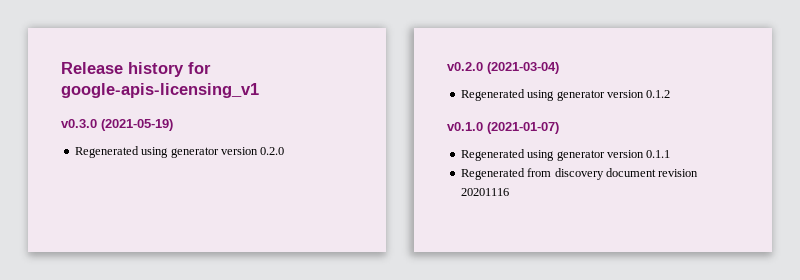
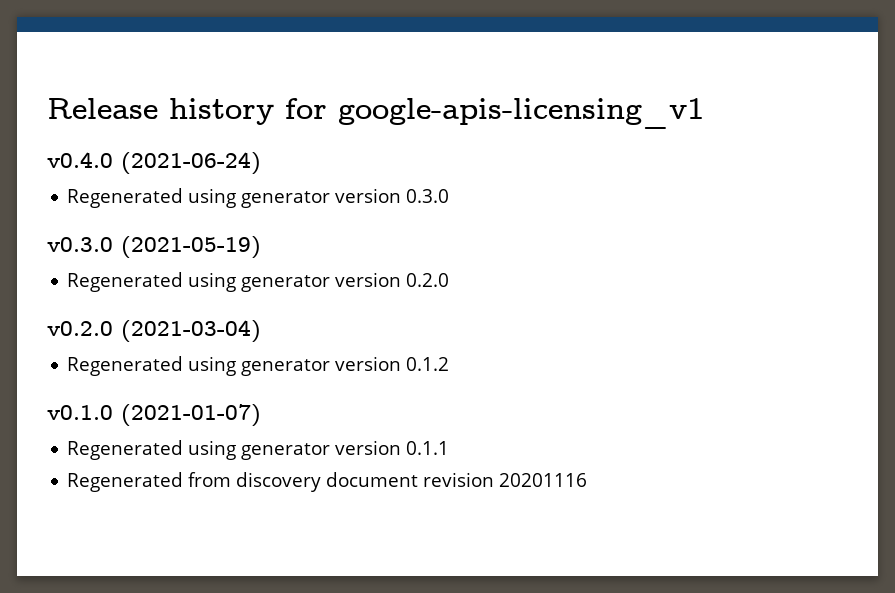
+ v0.4.0 (2021-06-24)
+ Regenerated using generator version 0.3.0

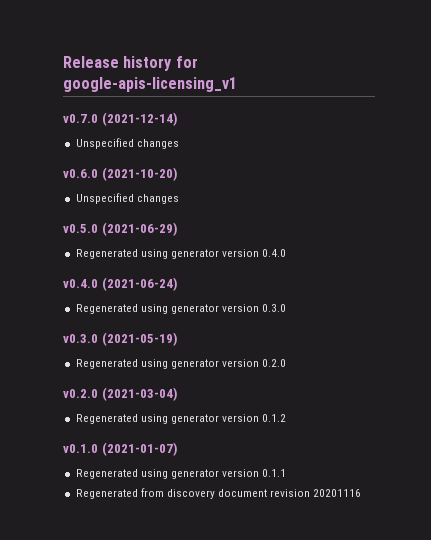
+ v0.7.0 (2021-12-14)
+ Unspecified changes
+ v0.6.0 (2021-10-20)
+ Unspecified changes
+ v0.5.0 (2021-06-29)
+ Regenerated using generator version 0.4.0

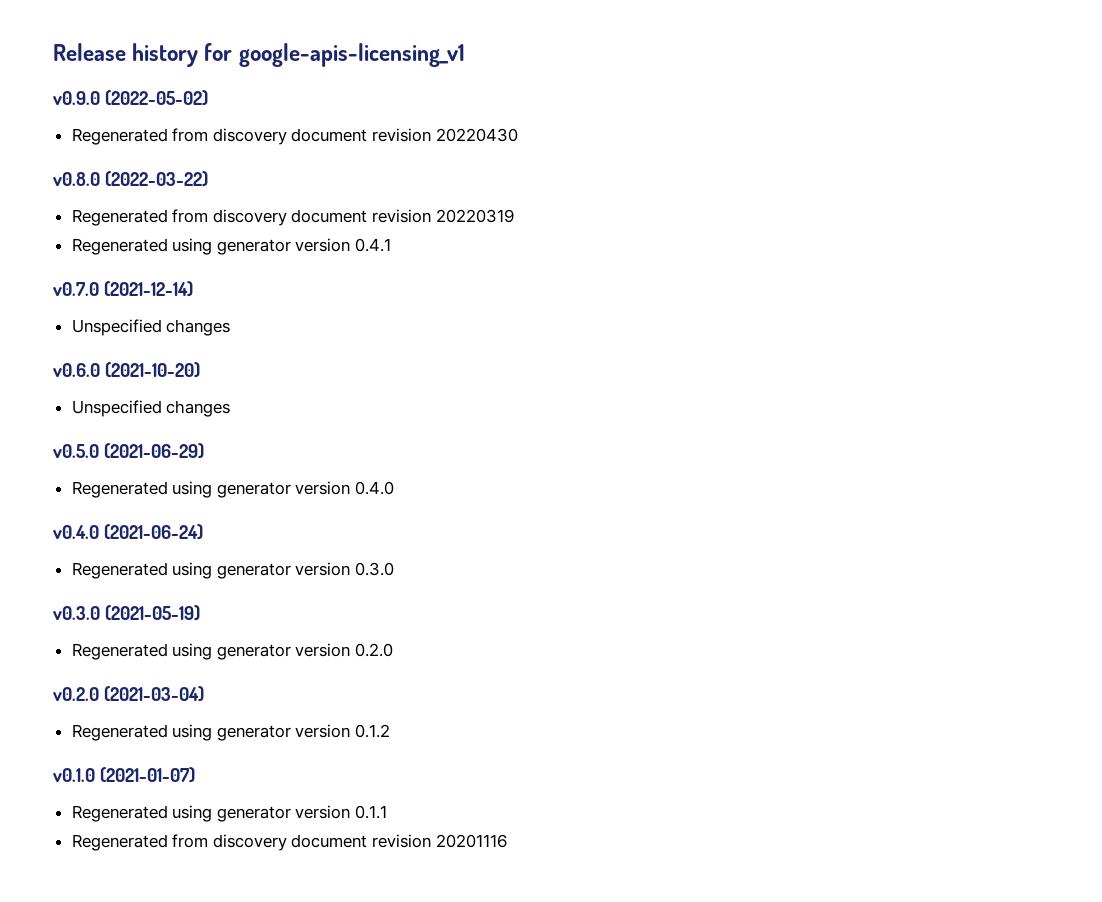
+ v0.9.0 (2022-05-02)
+ Regenerated from discovery document revision 20220430
+ v0.8.0 (2022-03-22)
+ Regenerated from discovery document revision 20220319
+ Regenerated using generator version 0.4.1

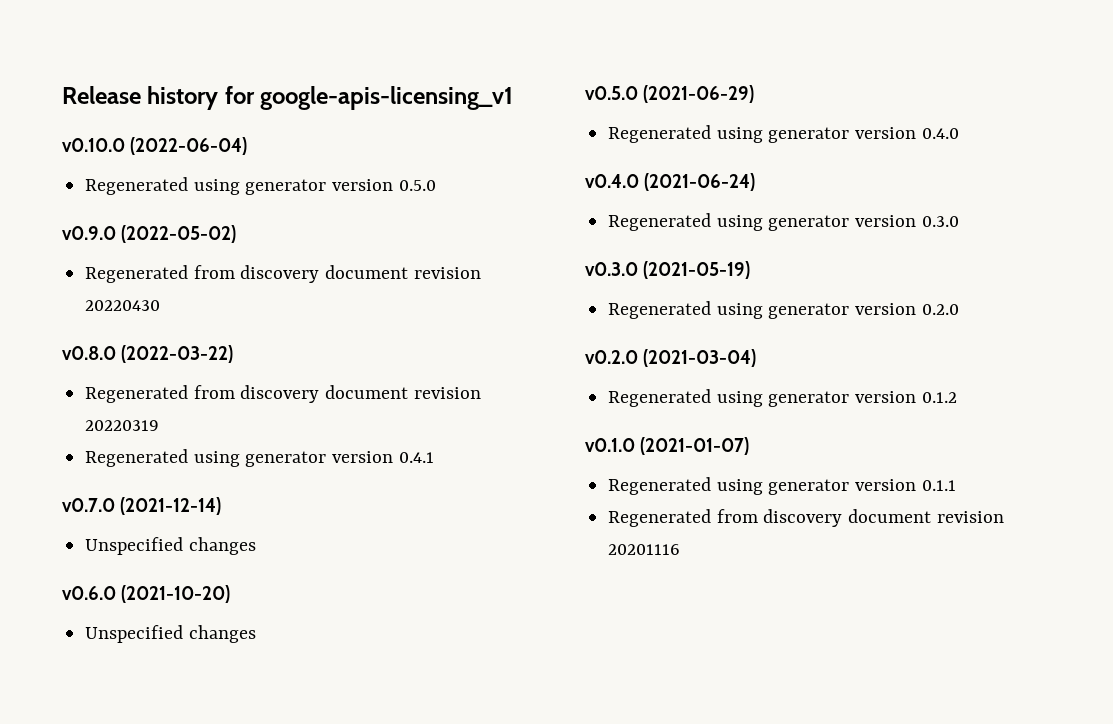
+ v0.10.0 (2022-06-04)
+ Regenerated using generator version 0.5.0

